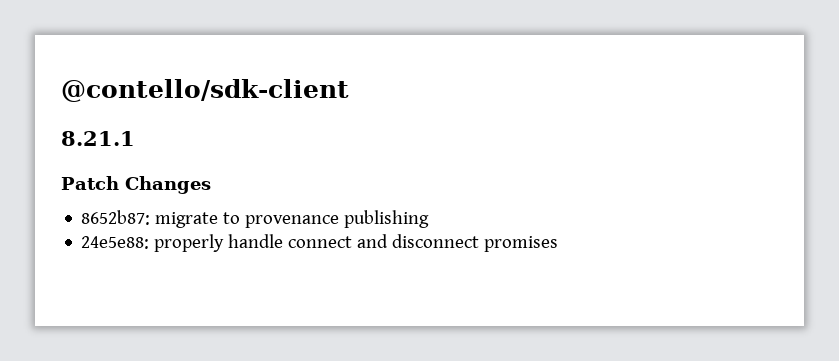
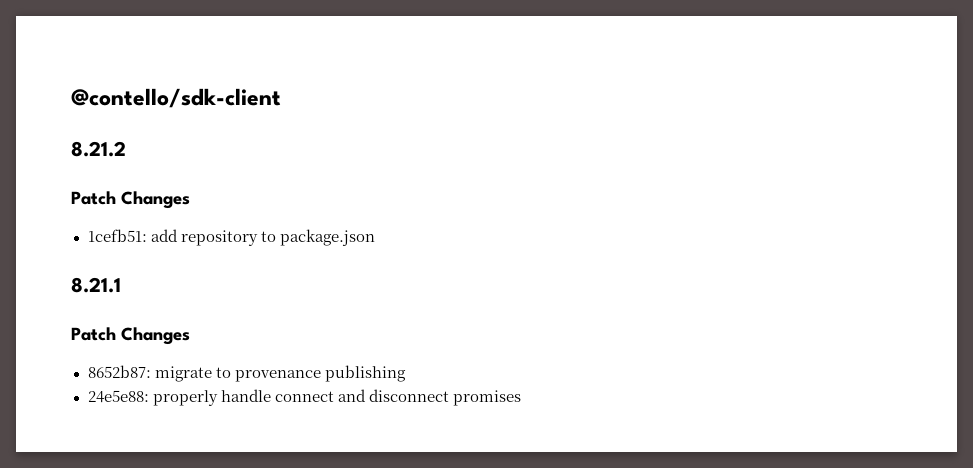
+ 8.21.2
+ Patch Changes
+ 1cefb51: add repository to package.json

